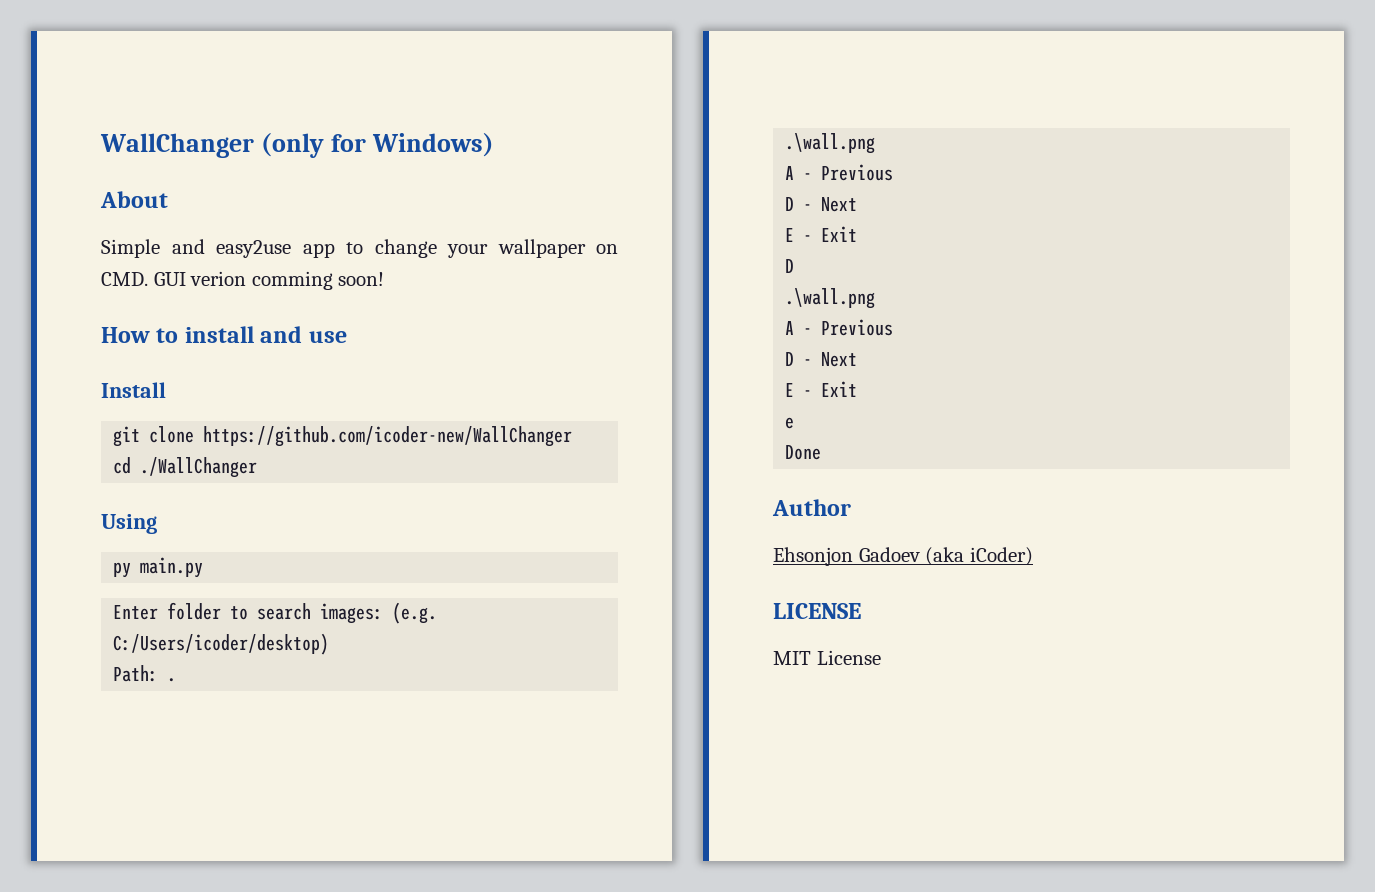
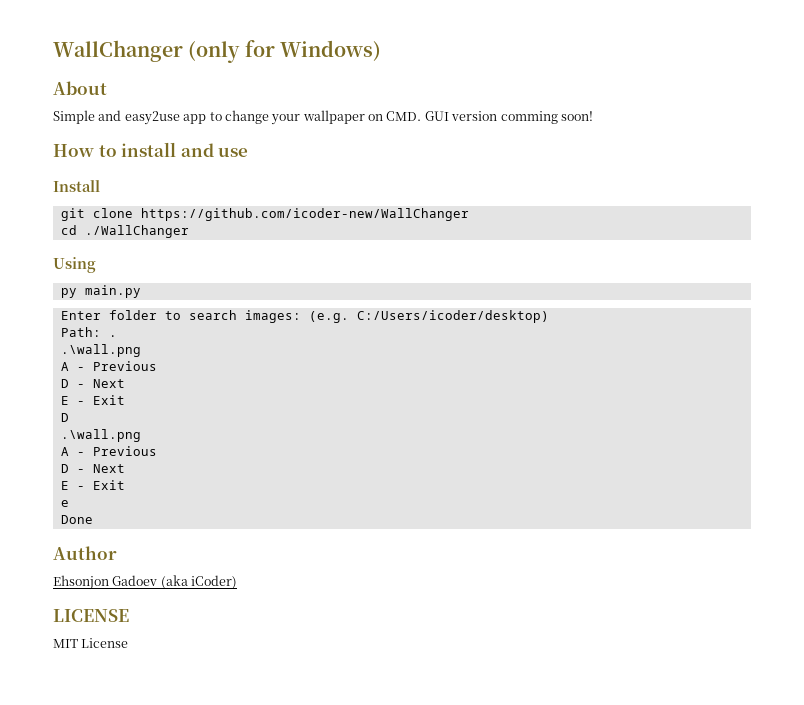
- Simple and easy2use app to change your wallpaper on CMD. GUI verion comming soon!
+ Simple and easy2use app to change your wallpaper on CMD. GUI version comming soon!

